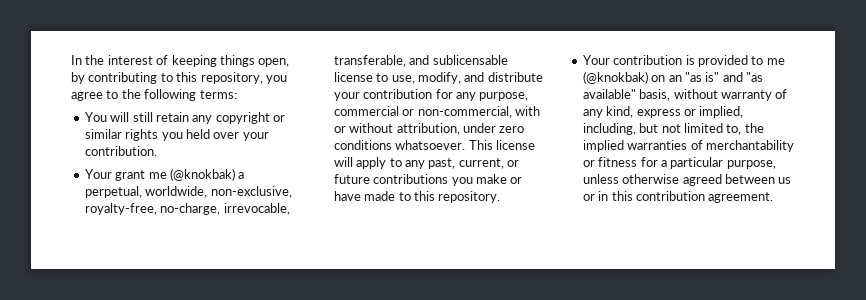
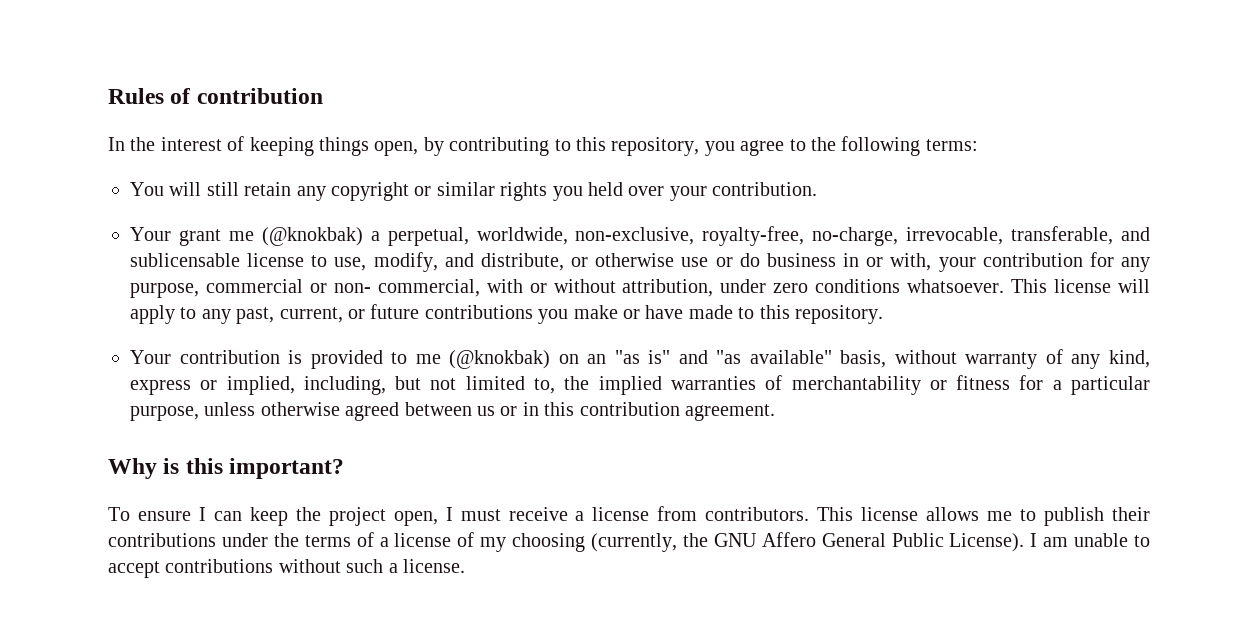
+ Rules of contribution
- Your grant me (@knokbak) a perpetual, worldwide, non-exclusive, royalty-free, no-charge, irrevocable, transferable, and sublicensable license to use, modify, and distribute your contribution for any purpose, commercial or non-commercial, with or without attribution, under zero conditions whatsoever.
+ Your grant me (@knokbak) a perpetual, worldwide, non-exclusive, royalty-free, no-charge, irrevocable, transferable, and sublicensable license to use, modify, and distribute, or otherwise use or do business in or with, your contribution for any purpose, commercial or non- commercial, with or without attribution, under zero conditions whatsoever.
+ Why is this important?
+ To ensure I can keep the project open, I must receive a license from contributors. This license allows me to publish their contributions under the terms of a license of my choosing (currently, the GNU Affero General Public License). I am unable to accept contributions without such a license.

